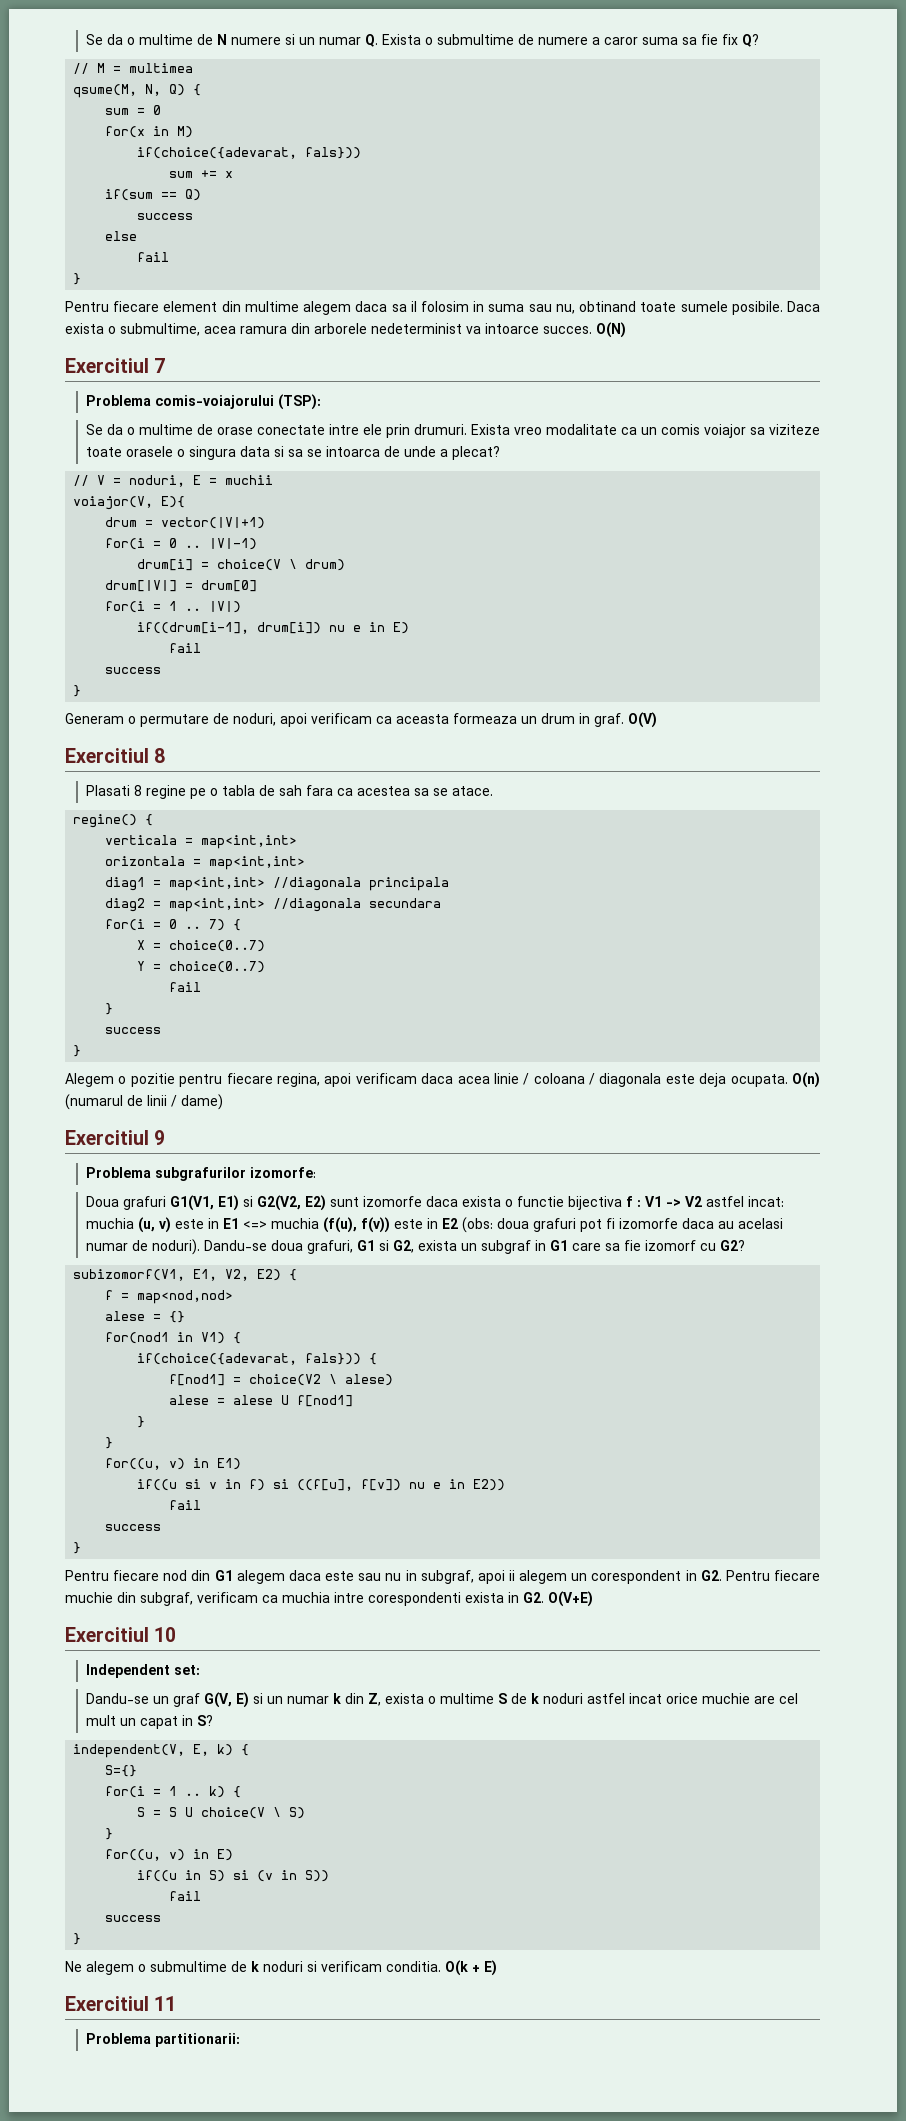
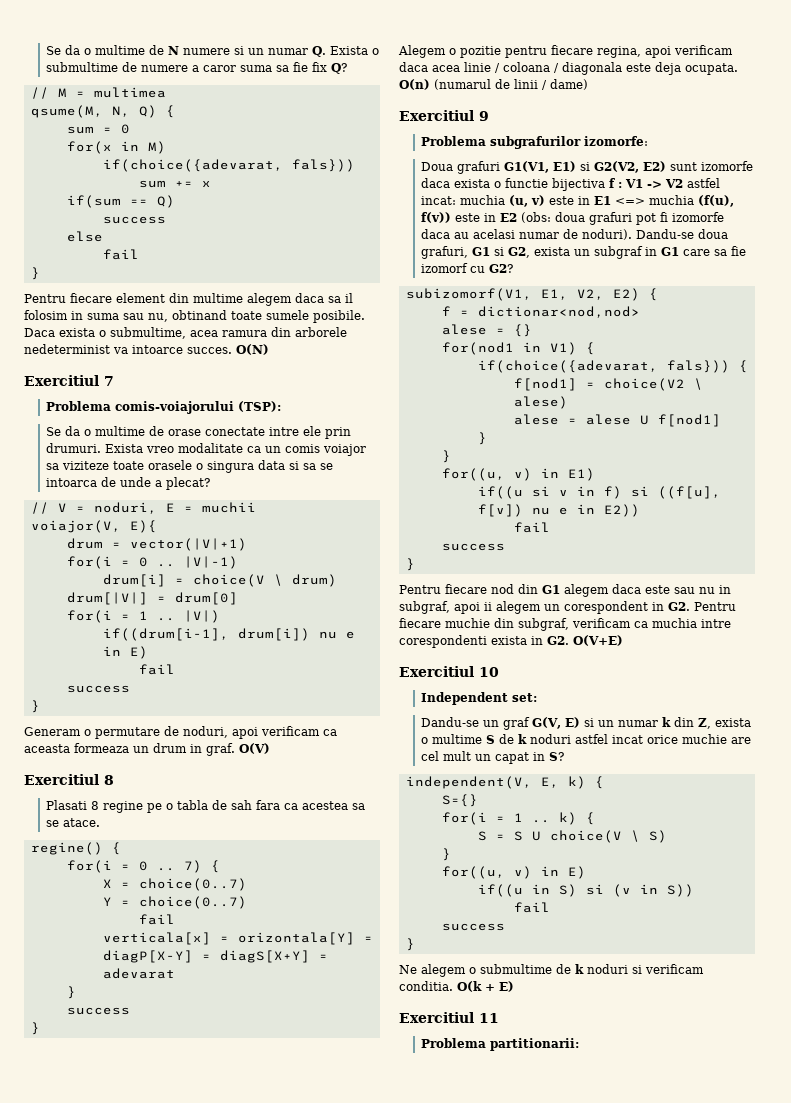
- verticala = map<int,int>
- orizontala = map<int,int>
- diag1 = map<int,int> //diagonala principala
- diag2 = map<int,int> //diagonala secundara
+ verticala[x] = orizontala[Y] = diagP[X-Y] = diagS[X+Y] = adevarat
- f = map<nod,nod>
+ f = dictionar<nod,nod>

